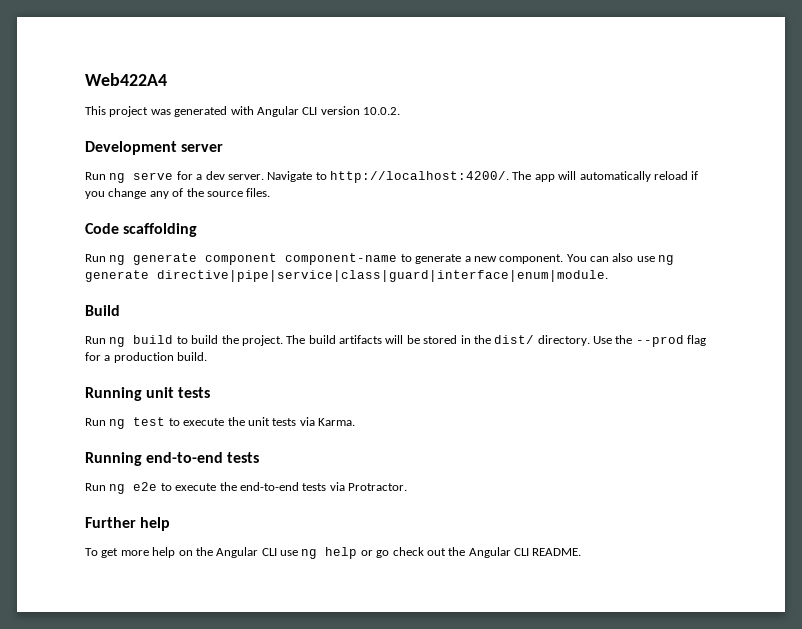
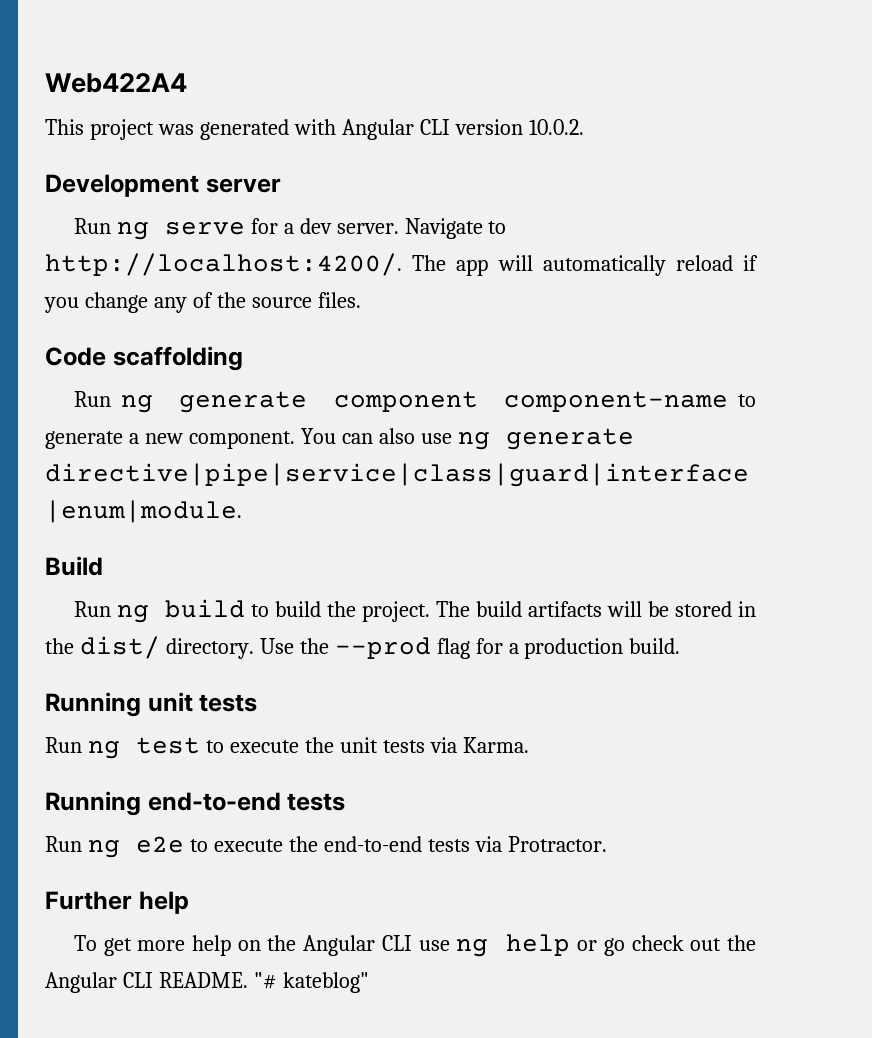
+ "# kateblog"

